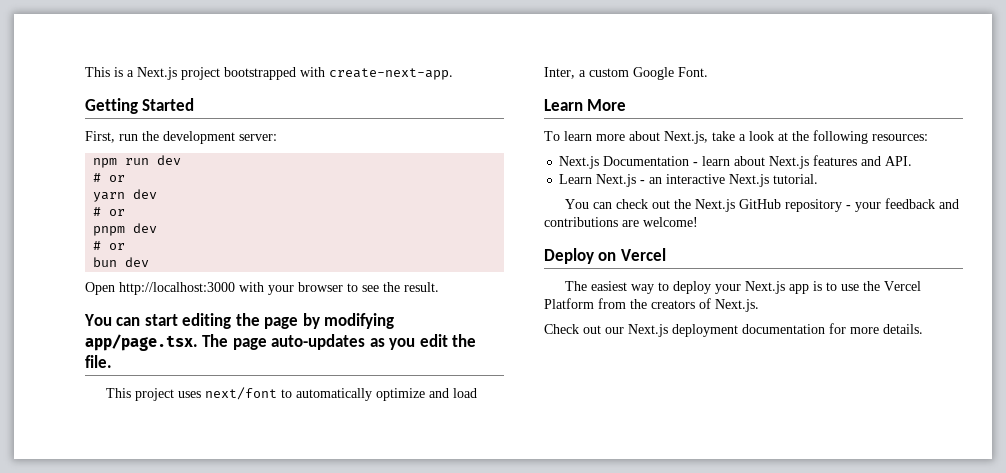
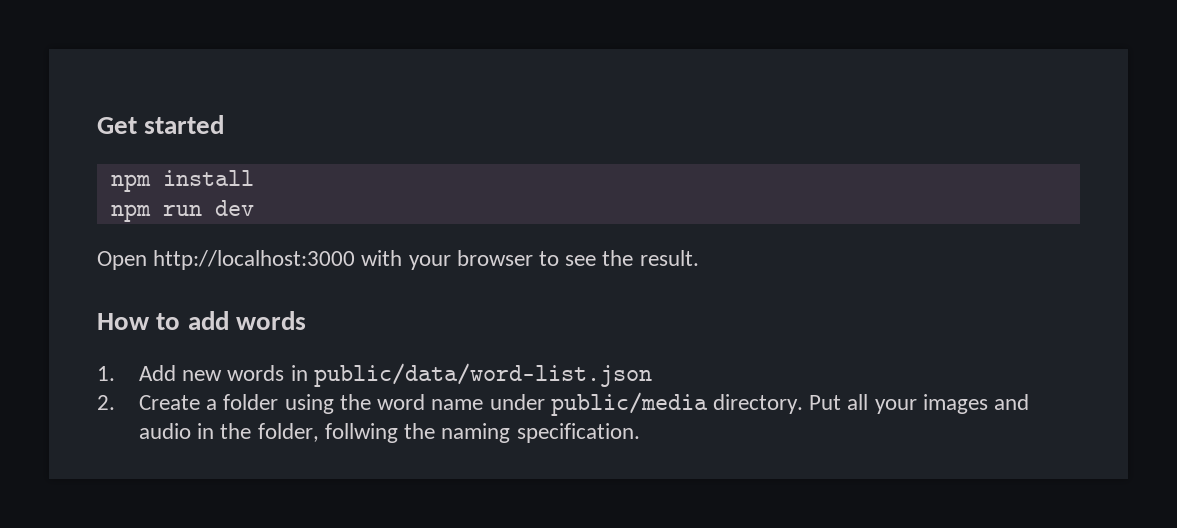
- This is a Next.js project bootstrapped with create-next-app.
- Getting Started
- First, run the development server:
+ Get started
+ npm install
  npm run dev
- # or
- yarn dev
- # or
- pnpm dev
- # or
- bun dev
- You can start editing the page by modifying app/page.tsx. The page auto-updates as you edit the file.
- This project uses next/font to automatically optimize and load Inter, a custom Google Font.
- Learn More
- To learn more about Next.js, take a look at the following resources:
- Next.js Documentation - learn about Next.js features and API.
- Learn Next.js - an interactive Next.js tutorial.
- You can check out the Next.js GitHub repository - your feedback and contributions are welcome!
- Deploy on Vercel
- The easiest way to deploy your Next.js app is to use the Vercel Platform from the creators of Next.js.
- Check out our Next.js deployment documentation for more details.
+ How to add words
+ 1. Add new words in public/data/word-list.json
+ 2. Create a folder using the word name under public/media directory. Put all your images and audio in the folder, follwing the naming specification.

